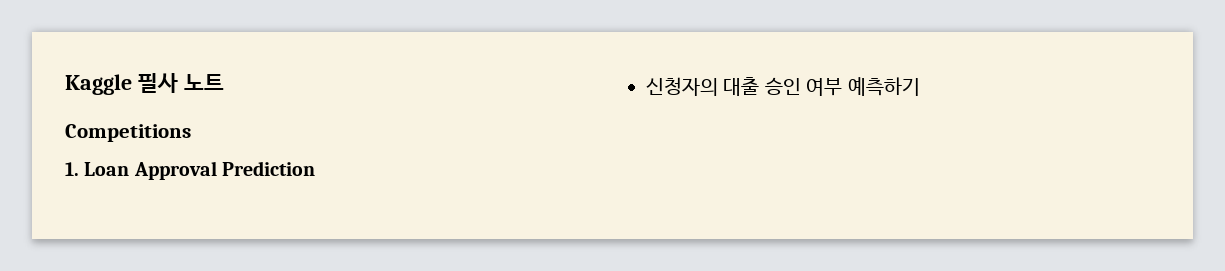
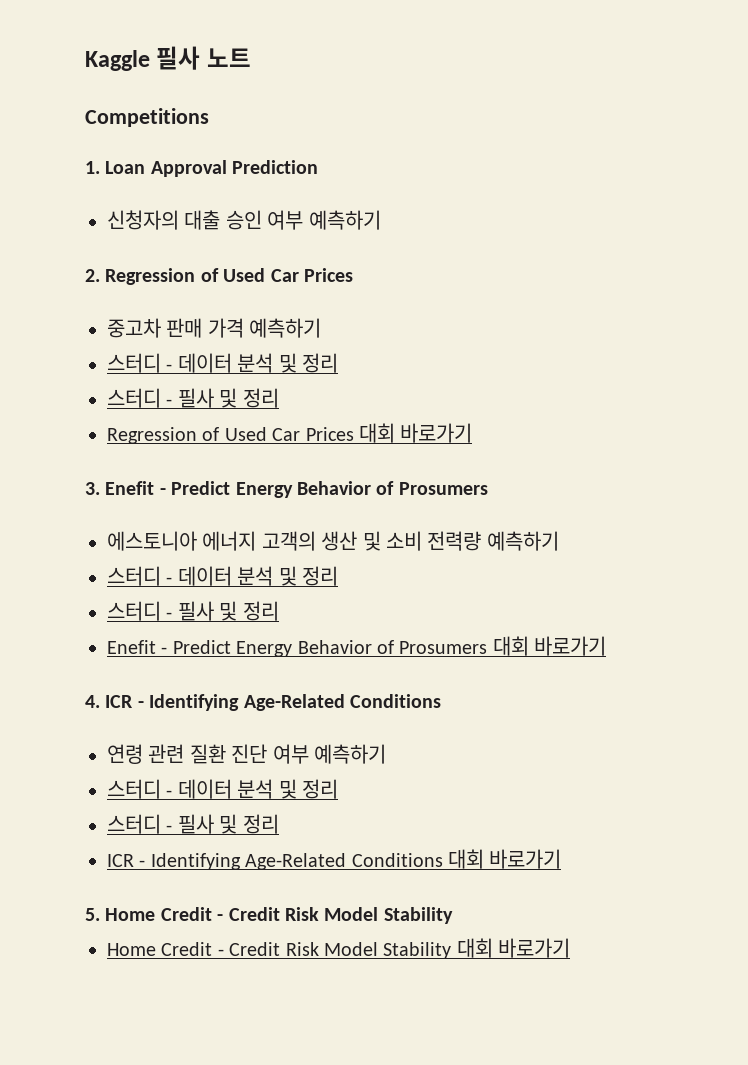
+ 2. Regression of Used Car Prices
+ 중고차 판매 가격 예측하기
+ 스터디 - 데이터 분석 및 정리
+ 스터디 - 필사 및 정리
+ Regression of Used Car Prices 대회 바로가기
+ 3. Enefit - Predict Energy Behavior of Prosumers
+ 에스토니아 에너지 고객의 생산 및 소비 전력량 예측하기
+ 스터디 - 데이터 분석 및 정리
+ 스터디 - 필사 및 정리
+ Enefit - Predict Energy Behavior of Prosumers 대회 바로가기
+ 4. ICR - Identifying Age-Related Conditions
+ 연령 관련 질환 진단 여부 예측하기
+ 스터디 - 데이터 분석 및 정리
+ 스터디 - 필사 및 정리
+ ICR - Identifying Age-Related Conditions 대회 바로가기
+ 5. Home Credit - Credit Risk Model Stability
+ Home Credit - Credit Risk Model Stability 대회 바로가기

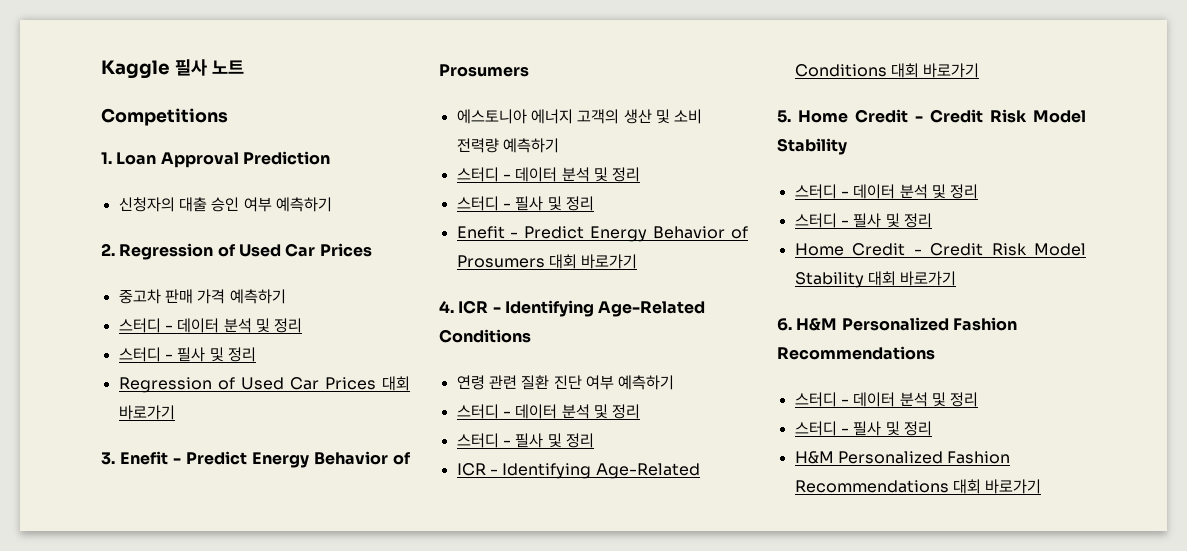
  5. Home Credit - Credit Risk Model Stability
+ 스터디 - 데이터 분석 및 정리
+ 스터디 - 필사 및 정리
+ 6. H&M Personalized Fashion Recommendations
+ 스터디 - 데이터 분석 및 정리
+ 스터디 - 필사 및 정리
+ H&M Personalized Fashion Recommendations 대회 바로가기

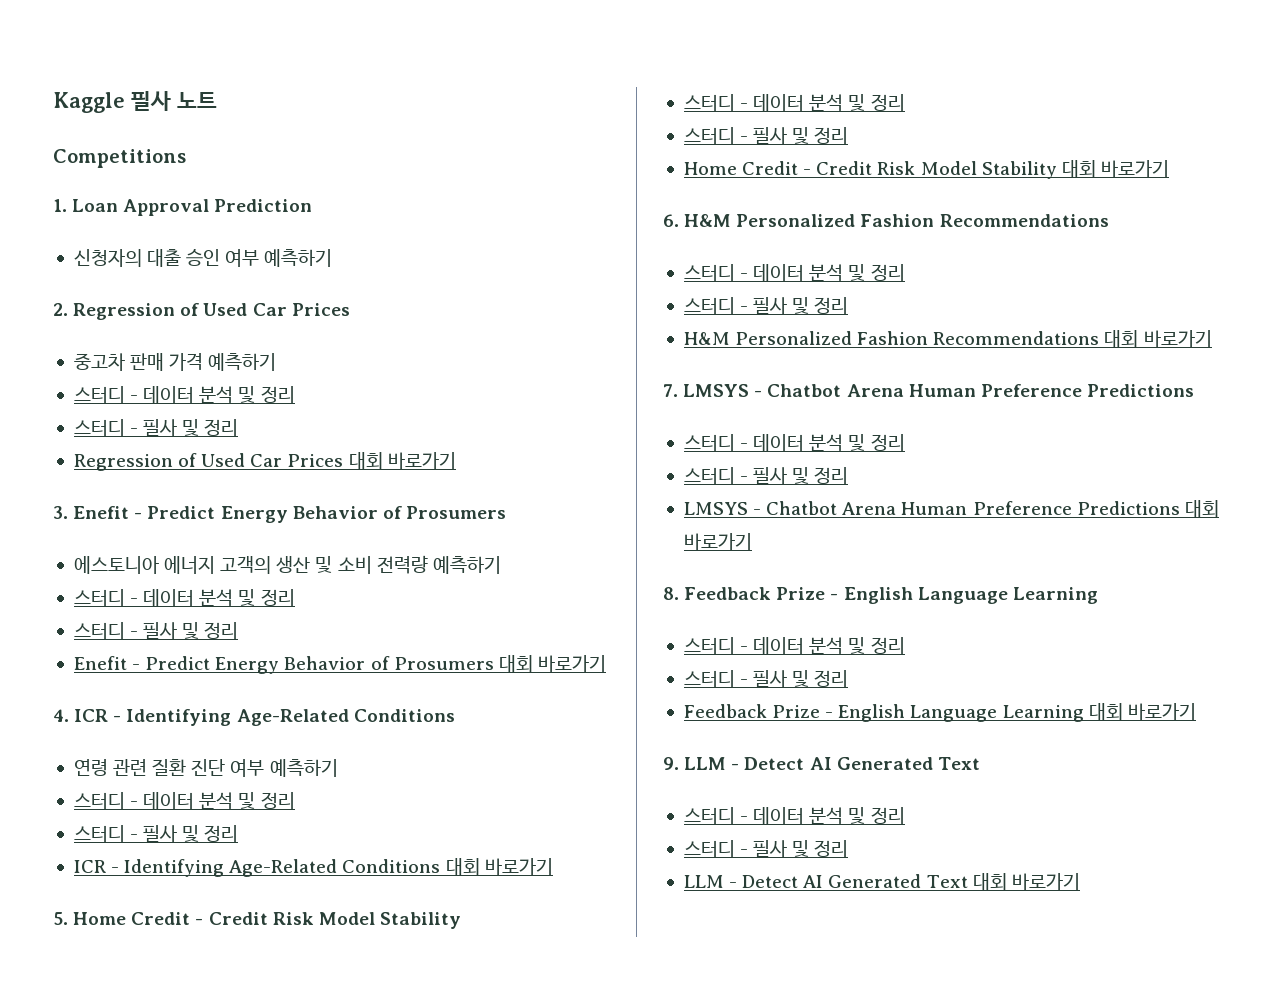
+ 7. LMSYS - Chatbot Arena Human Preference Predictions
+ 스터디 - 데이터 분석 및 정리
+ 스터디 - 필사 및 정리
+ LMSYS - Chatbot Arena Human Preference Predictions 대회 바로가기
+ 8. Feedback Prize - English Language Learning
+ 스터디 - 데이터 분석 및 정리
+ 스터디 - 필사 및 정리
+ Feedback Prize - English Language Learning 대회 바로가기
+ 9. LLM - Detect AI Generated Text
+ 스터디 - 데이터 분석 및 정리
+ 스터디 - 필사 및 정리
+ LLM - Detect AI Generated Text 대회 바로가기

